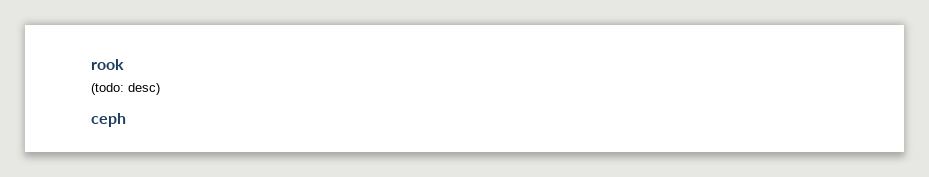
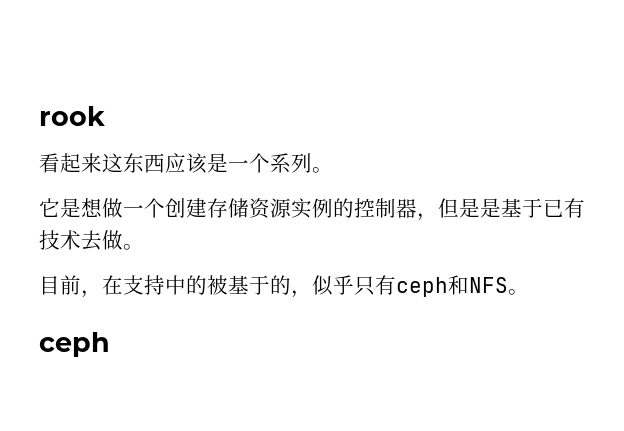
- (todo: desc)
+ 看起来这东西应该是一个系列。
+ 它是想做一个创建存储资源实例的控制器，但是是基于已有技术去做。
+ 目前，在支持中的被基于的，似乎只有ceph和NFS。

